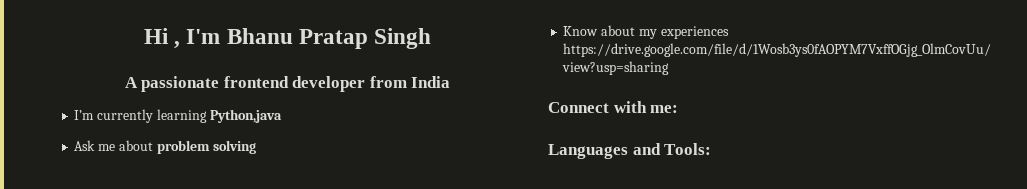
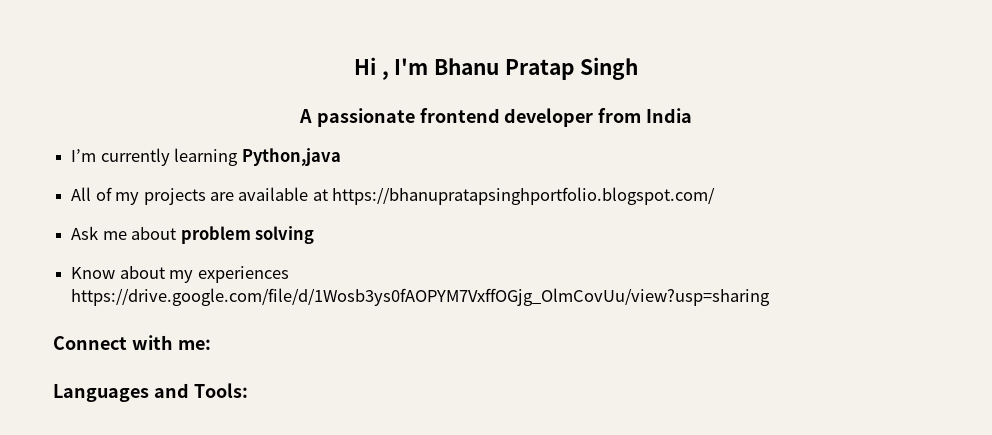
+ All of my projects are available at https://bhanupratapsinghportfolio.blogspot.com/

